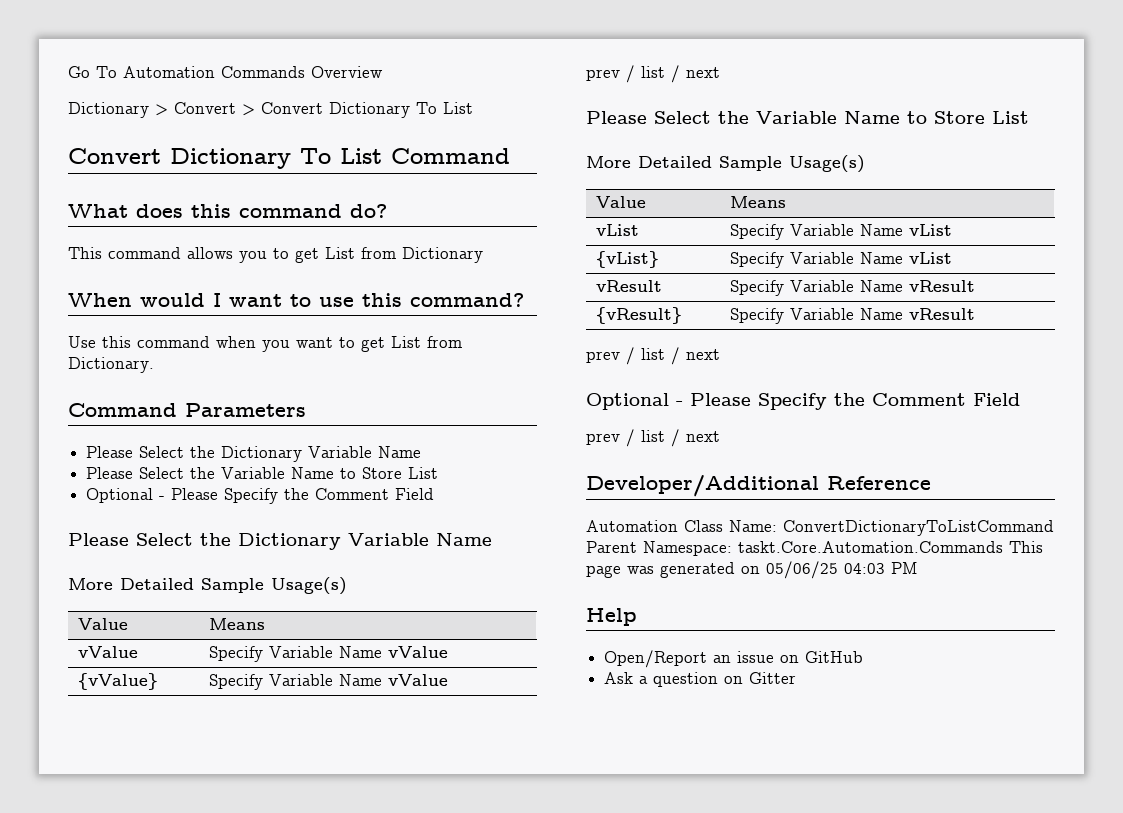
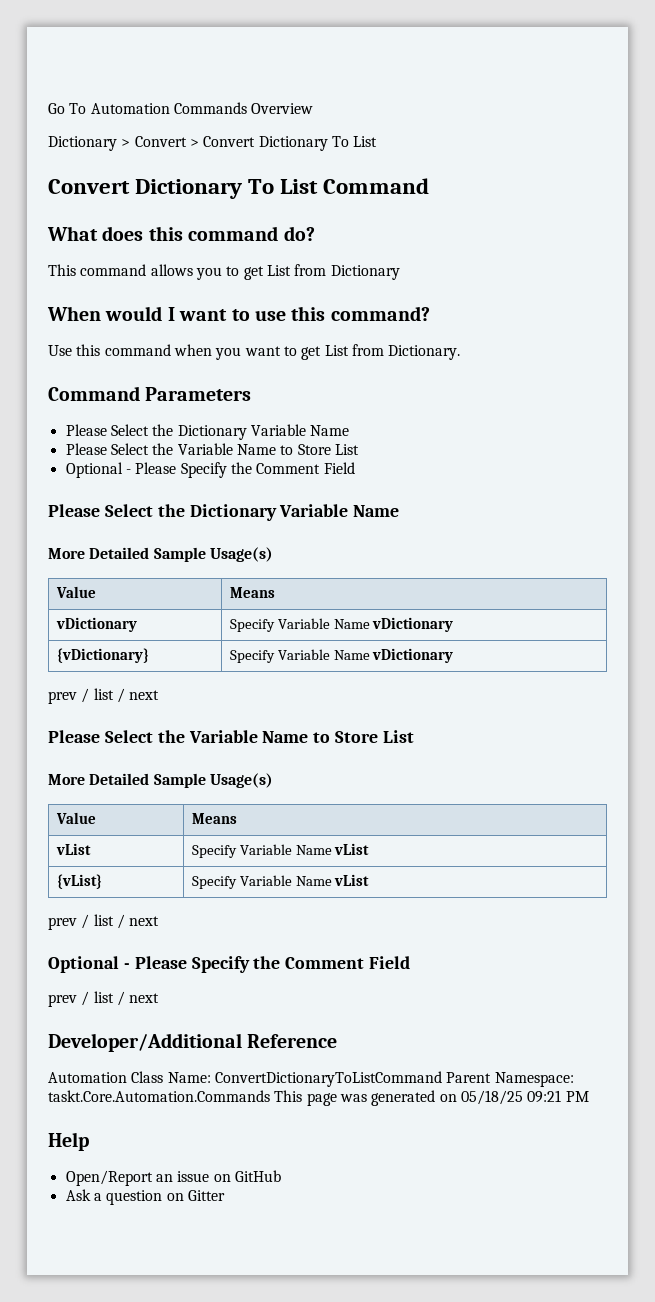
- vValue | Specify Variable Name vValue
- {vValue} | Specify Variable Name vValue
+ vDictionary | Specify Variable Name vDictionary
+ {vDictionary} | Specify Variable Name vDictionary
- vResult | Specify Variable Name vResult
- {vResult} | Specify Variable Name vResult
- Automation Class Name: ConvertDictionaryToListCommand Parent Namespace: taskt.Core.Automation.Commands This page was generated on 05/06/25 04:03 PM
+ Automation Class Name: ConvertDictionaryToListCommand Parent Namespace: taskt.Core.Automation.Commands This page was generated on 05/18/25 09:21 PM

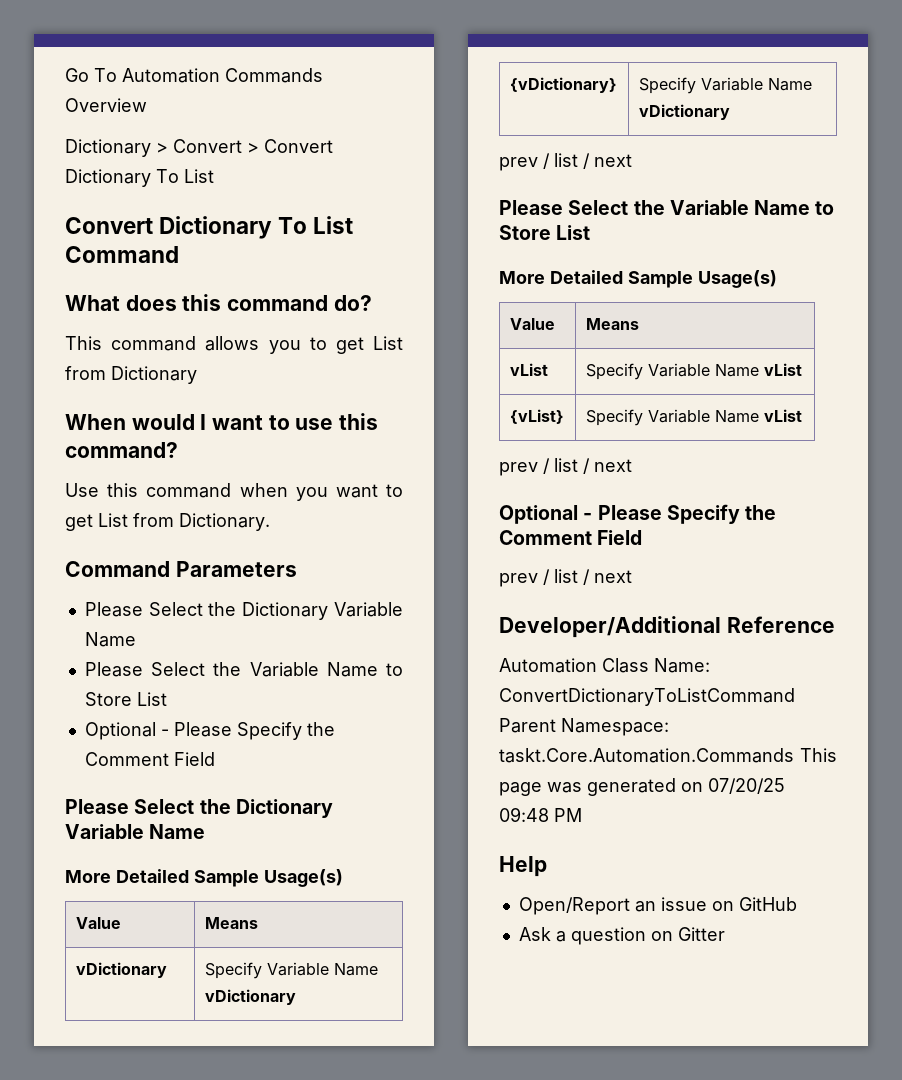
- Automation Class Name: ConvertDictionaryToListCommand Parent Namespace: taskt.Core.Automation.Commands This page was generated on 05/18/25 09:21 PM
+ Automation Class Name: ConvertDictionaryToListCommand Parent Namespace: taskt.Core.Automation.Commands This page was generated on 07/20/25 09:48 PM

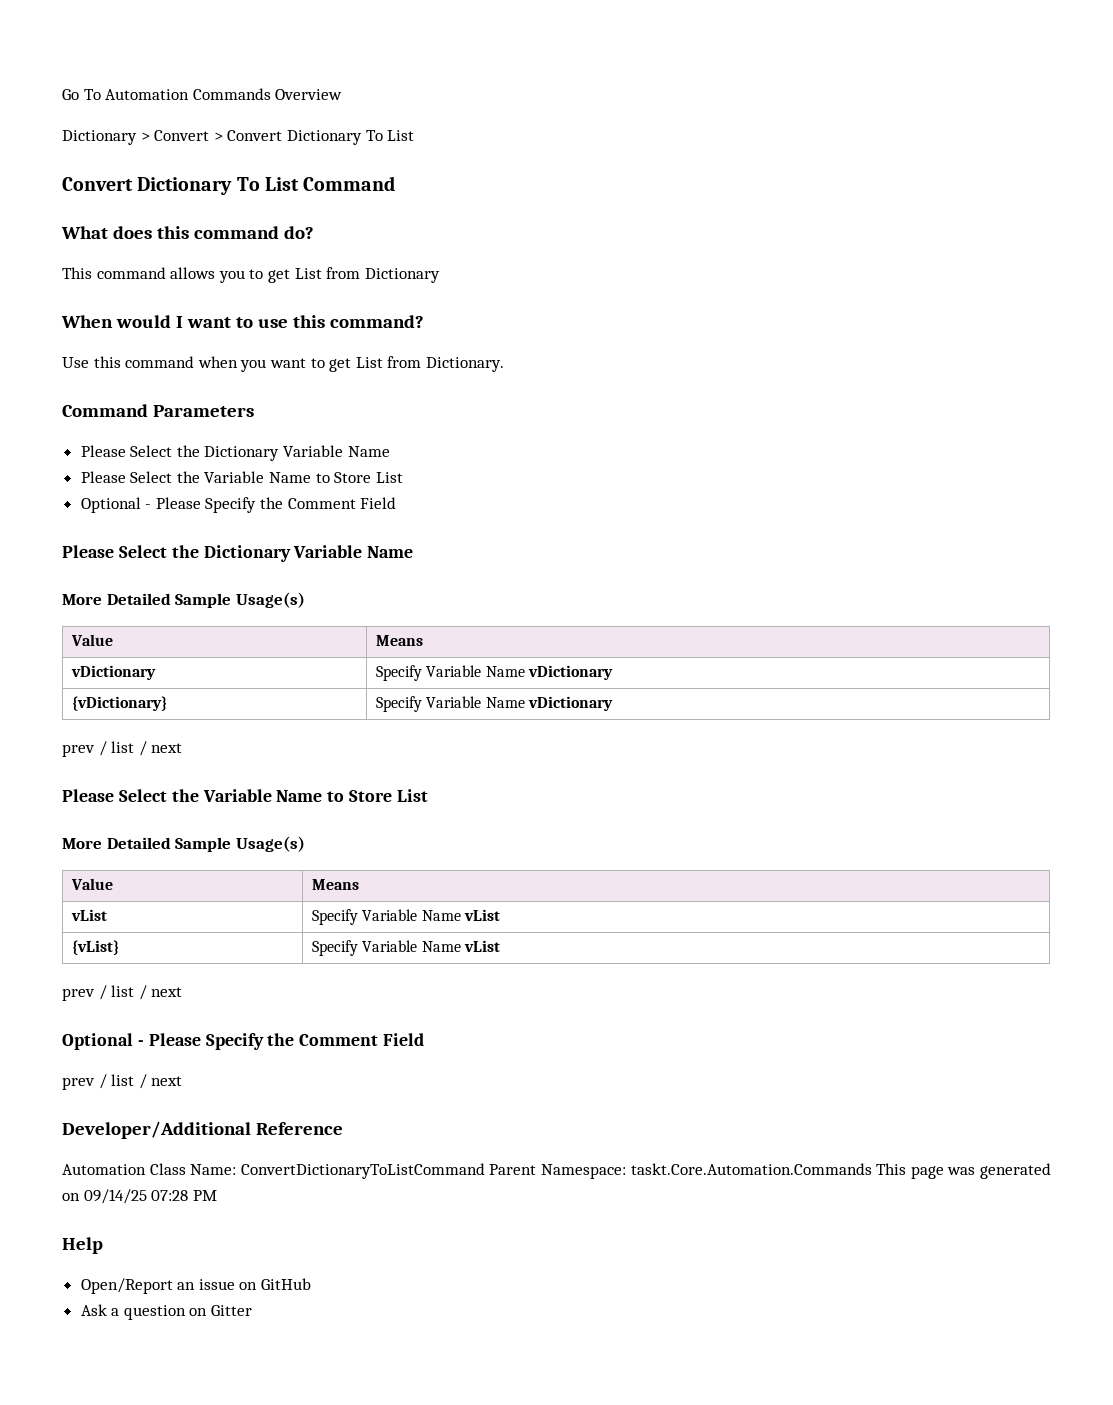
- Automation Class Name: ConvertDictionaryToListCommand Parent Namespace: taskt.Core.Automation.Commands This page was generated on 07/20/25 09:48 PM
+ Automation Class Name: ConvertDictionaryToListCommand Parent Namespace: taskt.Core.Automation.Commands This page was generated on 09/14/25 07:28 PM

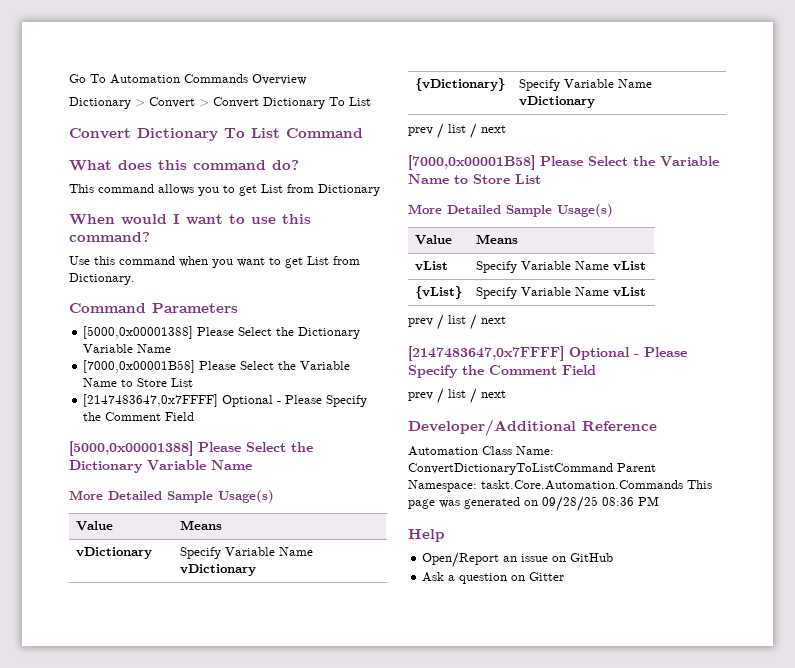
  Command Parameters
- Please Select the Dictionary Variable Name
- Please Select the Variable Name to Store List
- Optional - Please Specify the Comment Field
- Please Select the Dictionary Variable Name
+ [5000,0x00001388] Please Select the Dictionary Variable Name
+ [7000,0x00001B58] Please Select the Variable Name to Store List
+ [2147483647,0x7FFFF] Optional - Please Specify the Comment Field
+ [5000,0x00001388] Please Select the Dictionary Variable Name
  {vDictionary} | Specify Variable Name vDictionary
  prev / list / next
- Please Select the Variable Name to Store List
+ [7000,0x00001B58] Please Select the Variable Name to Store List
  {vList} | Specify Variable Name vList
  prev / list / next
- Optional - Please Specify the Comment Field
+ [2147483647,0x7FFFF] Optional - Please Specify the Comment Field
- Automation Class Name: ConvertDictionaryToListCommand Parent Namespace: taskt.Core.Automation.Commands This page was generated on 09/14/25 07:28 PM
+ Automation Class Name: ConvertDictionaryToListCommand Parent Namespace: taskt.Core.Automation.Commands This page was generated on 09/28/25 08:36 PM

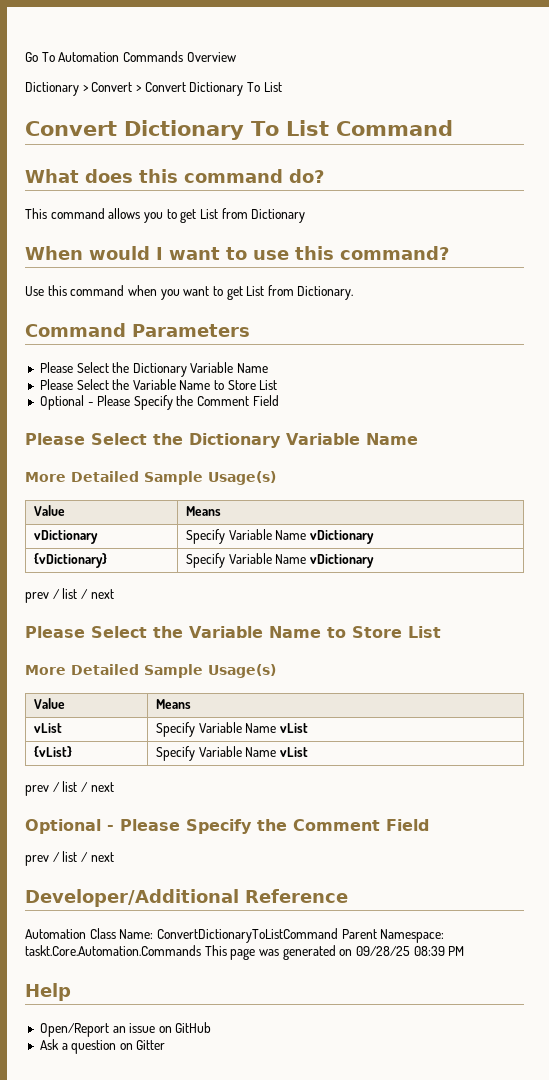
  Command Parameters
- [5000,0x00001388] Please Select the Dictionary Variable Name
- [7000,0x00001B58] Please Select the Variable Name to Store List
- [2147483647,0x7FFFF] Optional - Please Specify the Comment Field
- [5000,0x00001388] Please Select the Dictionary Variable Name
+ Please Select the Dictionary Variable Name
+ Please Select the Variable Name to Store List
+ Optional - Please Specify the Comment Field
+ Please Select the Dictionary Variable Name
  {vDictionary} | Specify Variable Name vDictionary
  prev / list / next
- [7000,0x00001B58] Please Select the Variable Name to Store List
+ Please Select the Variable Name to Store List
  {vList} | Specify Variable Name vList
  prev / list / next
- [2147483647,0x7FFFF] Optional - Please Specify the Comment Field
+ Optional - Please Specify the Comment Field
- Automation Class Name: ConvertDictionaryToListCommand Parent Namespace: taskt.Core.Automation.Commands This page was generated on 09/28/25 08:36 PM
+ Automation Class Name: ConvertDictionaryToListCommand Parent Namespace: taskt.Core.Automation.Commands This page was generated on 09/28/25 08:39 PM

